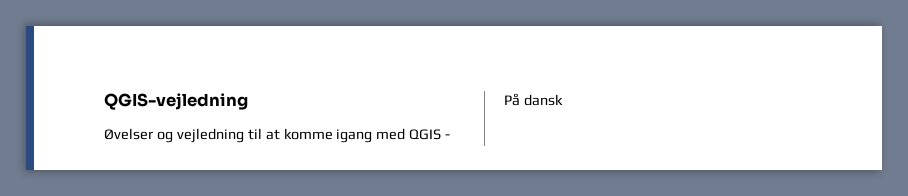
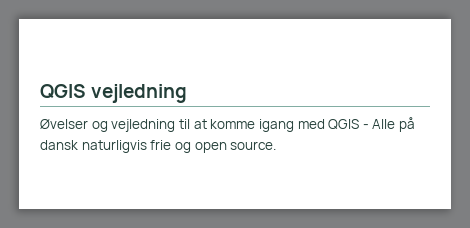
- QGIS-vejledning
+ QGIS vejledning
- Øvelser og vejledning til at komme igang med QGIS - På dansk
+ Øvelser og vejledning til at komme igang med QGIS - Alle på dansk naturligvis frie og open source.

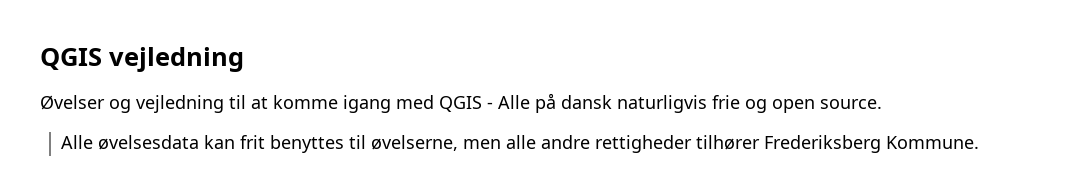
+ Alle øvelsesdata kan frit benyttes til øvelserne, men alle andre rettigheder tilhører Frederiksberg Kommune.

